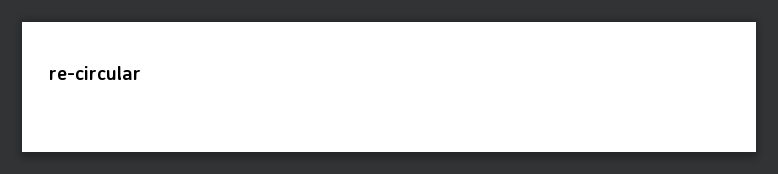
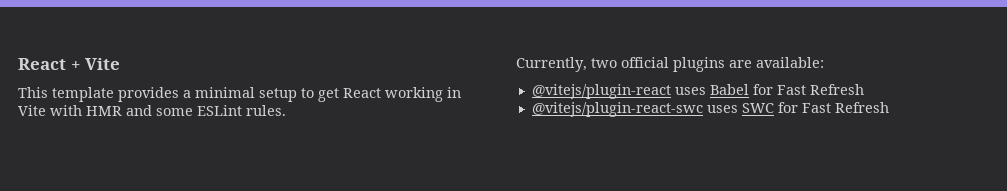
- re-circular
+ React + Vite
+ This template provides a minimal setup to get React working in Vite with HMR and some ESLint rules.
+ Currently, two official plugins are available:
+ @vitejs/plugin-react uses Babel for Fast Refresh
+ @vitejs/plugin-react-swc uses SWC for Fast Refresh

